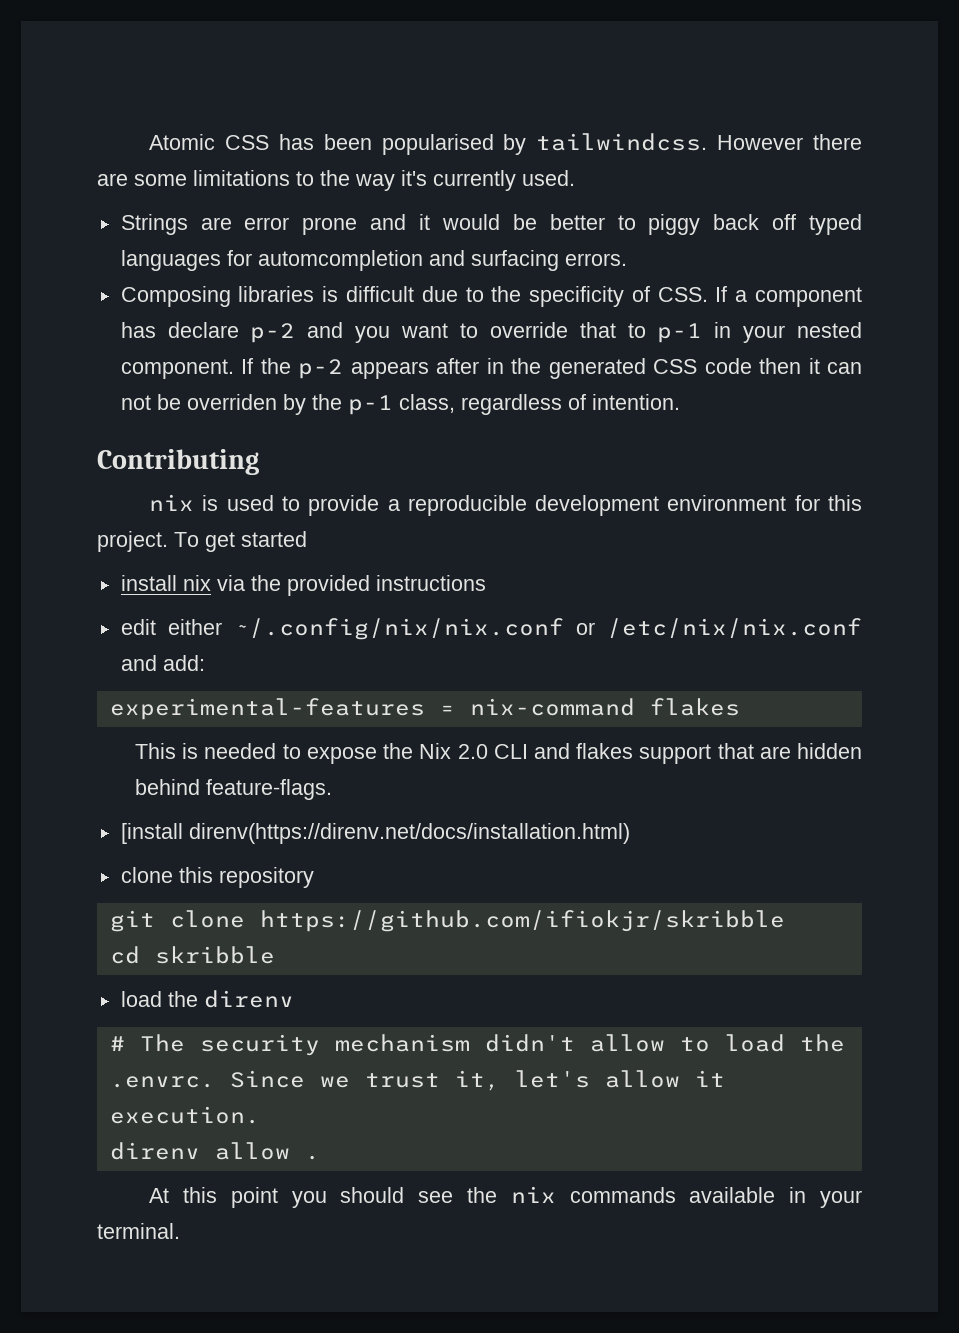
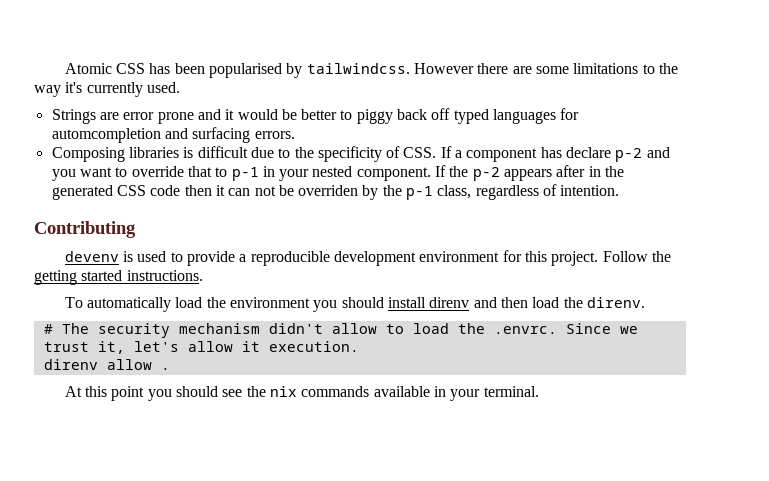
- nix is used to provide a reproducible development environment for this project.
+ devenv is used to provide a reproducible development environment for this project.
- To get started
- install nix via the provided instructions
- edit either ~/.config/nix/nix.conf or /etc/nix/nix.conf and add:
- experimental-features = nix-command flakes
- This is needed to expose the Nix 2.0 CLI and flakes support that are hidden behind feature-flags.
- [install direnv(https://direnv.net/docs/installation.html)
- clone this repository
- git clone https://github.com/ifiokjr/skribble
- cd skribble
- load the direnv
+ Follow the getting started instructions.
+ To automatically load the environment you should install direnv and then load the direnv.

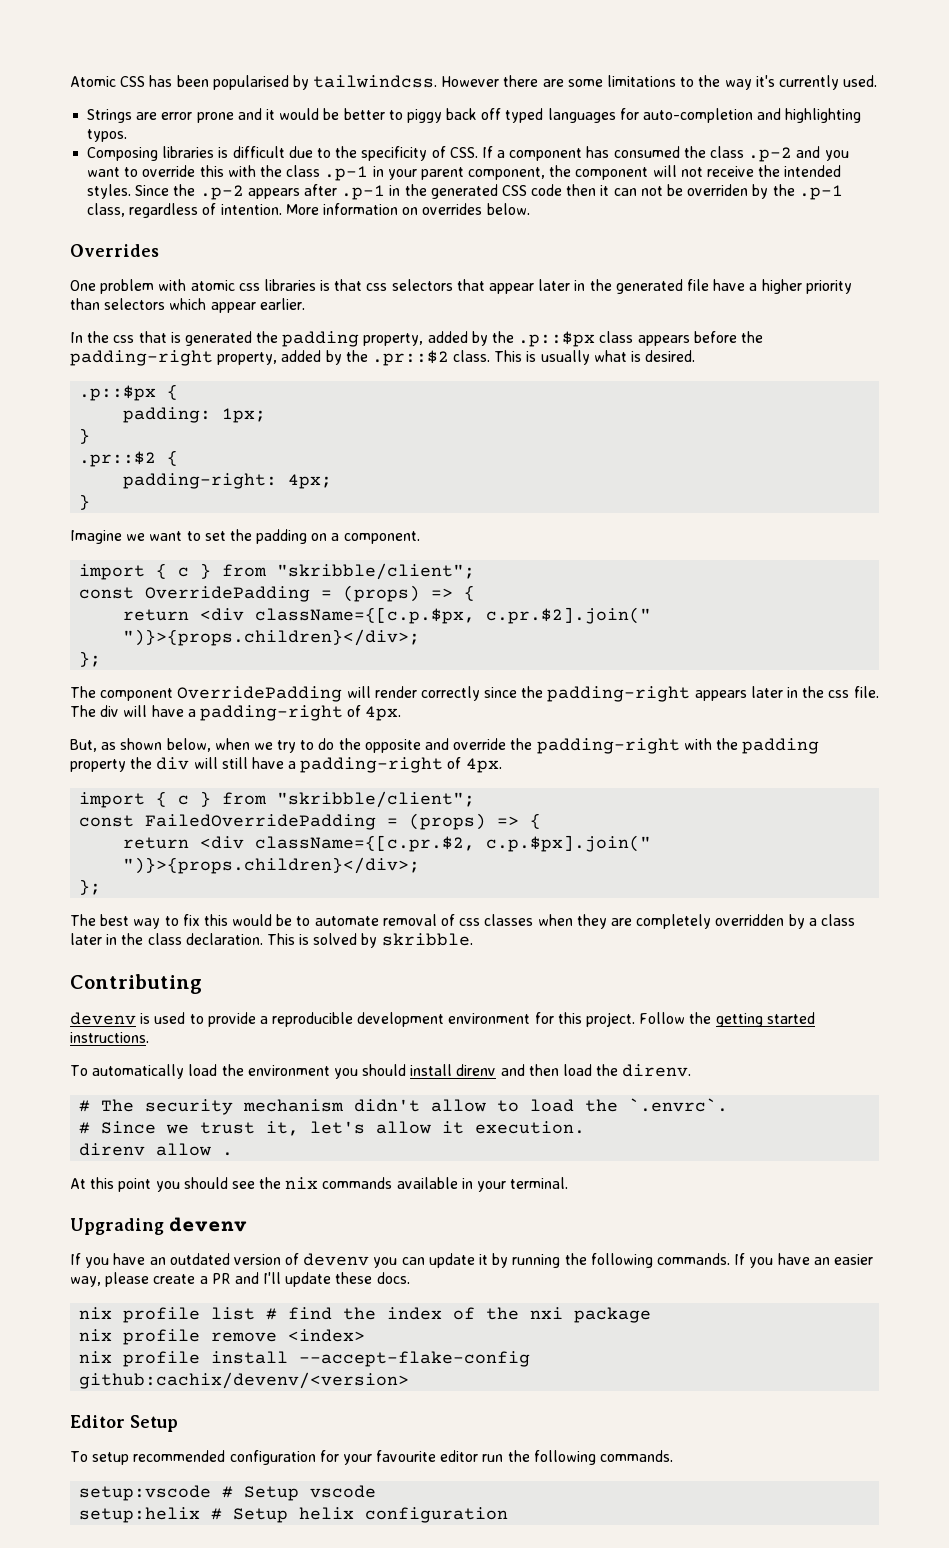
- Strings are error prone and it would be better to piggy back off typed languages for automcompletion and surfacing errors.
+ Strings are error prone and it would be better to piggy back off typed languages for auto-completion and highlighting typos.
- Composing libraries is difficult due to the specificity of CSS. If a component has declare p-2 and you want to override that to p-1 in your nested component. If the p-2 appears after in the generated CSS code then it can not be overriden by the p-1 class, regardless of intention.
+ Composing libraries is difficult due to the specificity of CSS. If a component has consumed the class .p-2 and you want to override this with the class .p-1 in your parent component, the component will not receive the intended styles. Since the .p-2 appears after .p-1 in the generated CSS code then it can not be overriden by the .p-1 class, regardless of intention. More information on overrides below.
+ Overrides
+ One problem with atomic css libraries is that css selectors that appear later in the generated file have a higher priority than selectors which appear earlier.
+ In the css that is generated the padding property, added by the .p::$px class appears before the padding-right property, added by the .pr::$2 class. This is usually what is desired.
+ .p::$px {
+ padding: 1px;
+ }
+ .pr::$2 {
+ padding-right: 4px;
+ }
+ Imagine we want to set the padding on a component.
+ import { c } from "skribble/client";
+ const OverridePadding = (props) => {
+ return <div className={[c.p.$px, c.pr.$2].join(" ")}>{props.children}</div>;
+ };
+ The component OverridePadding will render correctly since the padding-right appears later in the css file. The div will have a padding-right of 4px.
+ But, as shown below, when we try to do the opposite and override the padding-right with the padding property the div will still have a padding-right of 4px.
+ import { c } from "skribble/client";
+ const FailedOverridePadding = (props) => {
+ return <div className={[c.pr.$2, c.p.$px].join(" ")}>{props.children}</div>;
+ };
+ The best way to fix this would be to automate removal of css classes when they are completely overridden by a class later in the class declaration. This is solved by skribble.
- # The security mechanism didn't allow to load the .envrc. Since we trust it, let's allow it execution.
+ # The security mechanism didn't allow to load the `.envrc`.
+ # Since we trust it, let's allow it execution.
+ Upgrading devenv
+ If you have an outdated version of devenv you can update it by running the following commands. If you have an easier way, please create a PR and I'll update these docs.
+ nix profile list # find the index of the nxi package
+ nix profile remove <index>
+ nix profile install --accept-flake-config github:cachix/devenv/<version>
+ Editor Setup
+ To setup recommended configuration for your favourite editor run the following commands.
+ setup:vscode # Setup vscode
+ setup:helix # Setup helix configuration

